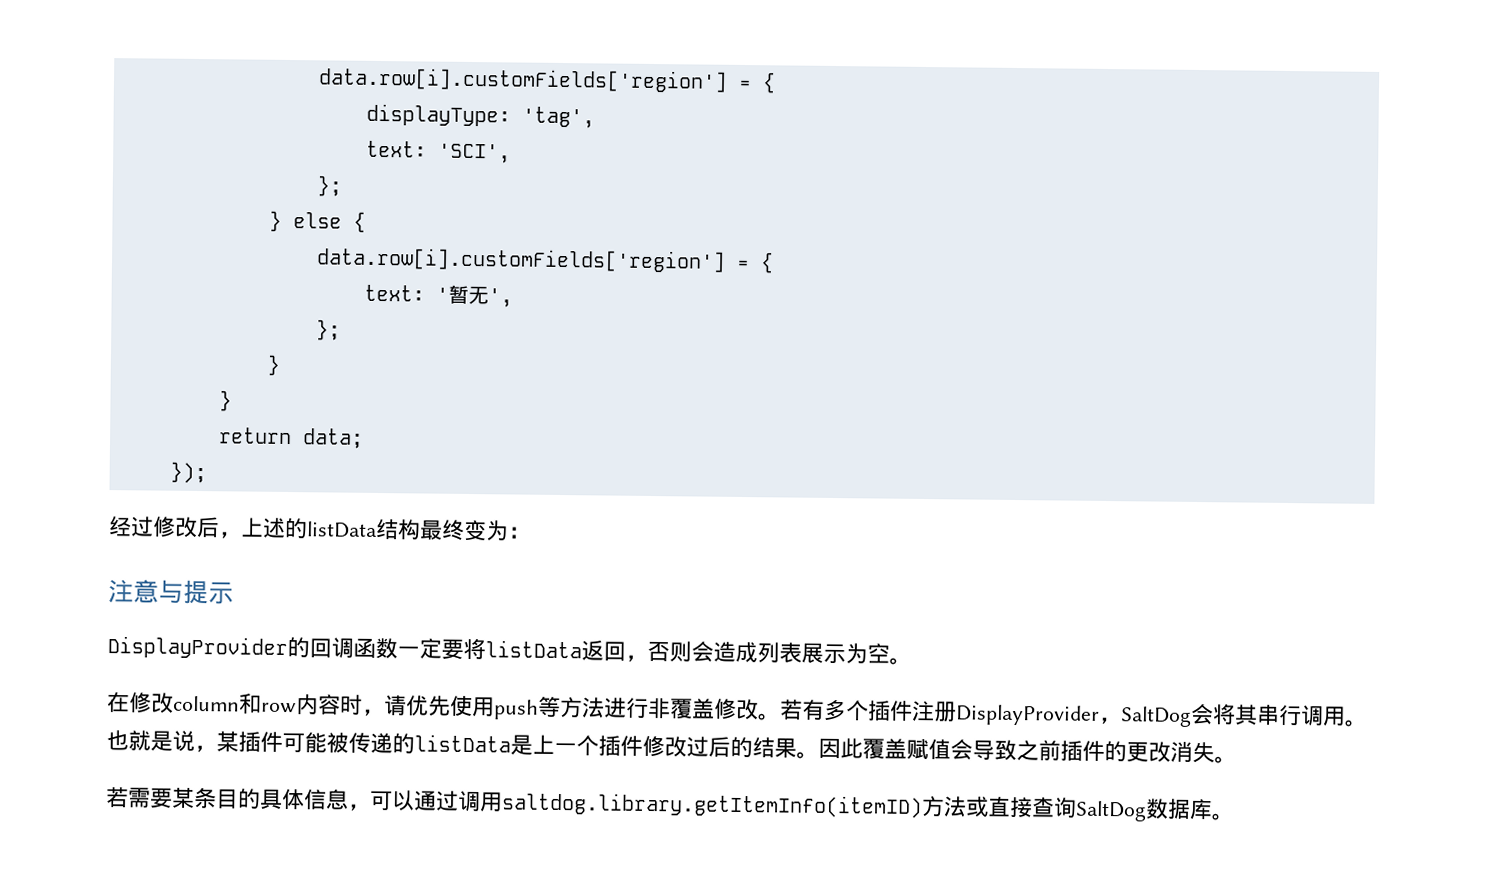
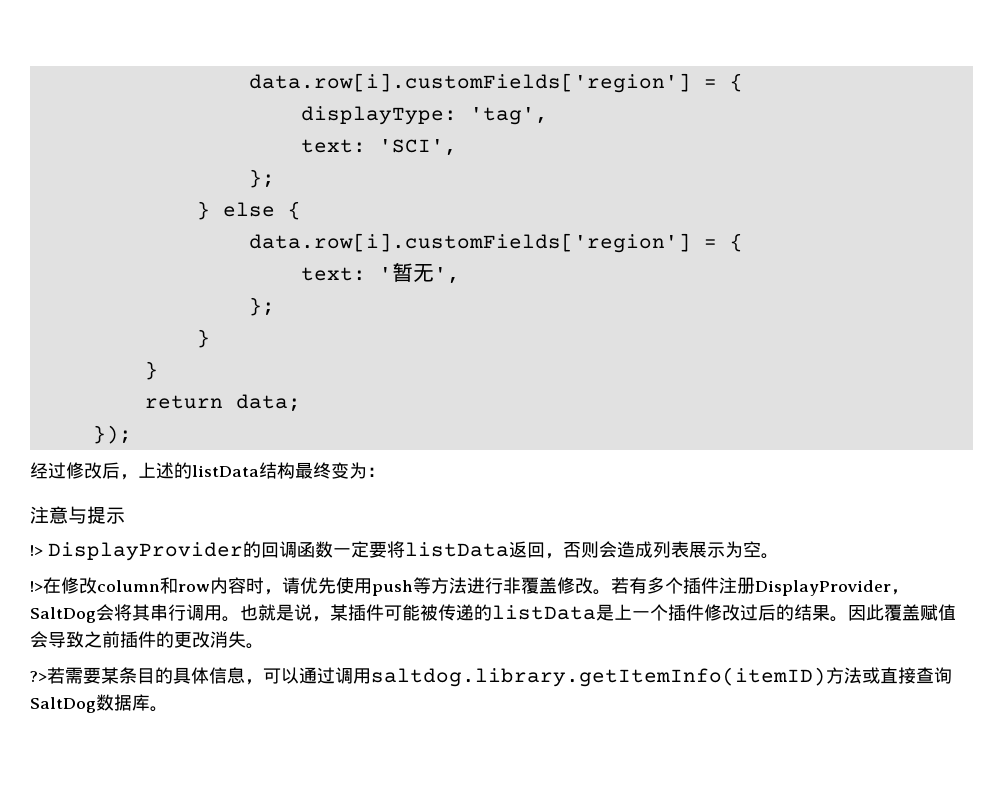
- DisplayProvider的回调函数一定要将listData返回，否则会造成列表展示为空。
+ !> DisplayProvider的回调函数一定要将listData返回，否则会造成列表展示为空。
- 在修改column和row内容时，请优先使用push等方法进行非覆盖修改。
+ !>在修改column和row内容时，请优先使用push等方法进行非覆盖修改。
- 若需要某条目的具体信息，可以通过调用saltdog.library.getItemInfo(itemID)方法或直接查询SaltDog数据库。
+ ?>若需要某条目的具体信息，可以通过调用saltdog.library.getItemInfo(itemID)方法或直接查询SaltDog数据库。

